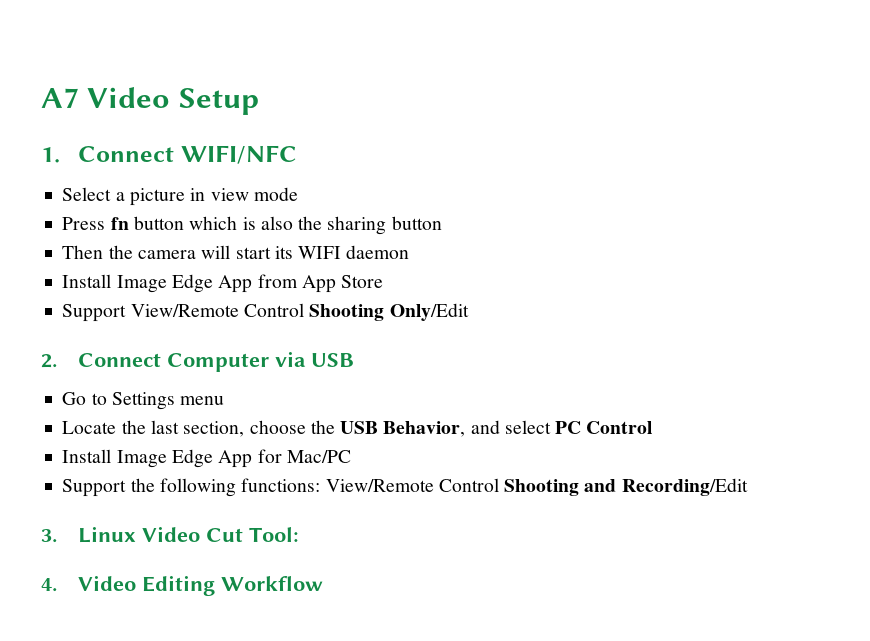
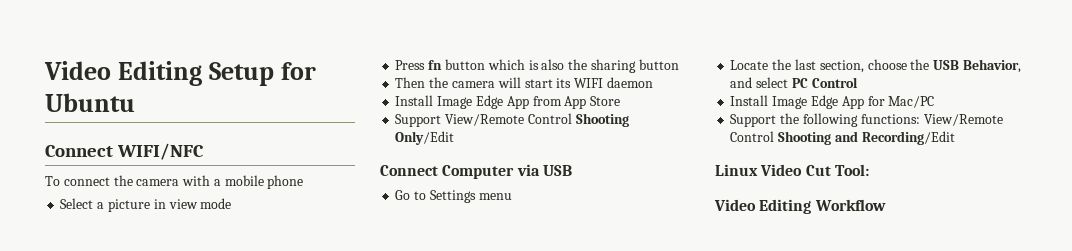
- A7 Video Setup
- 1. Connect WIFI/NFC
+ Video Editing Setup for Ubuntu
+ Connect WIFI/NFC
+ To connect the camera with a mobile phone
- 2. Connect Computer via USB
+ Connect Computer via USB
- 3. Linux Video Cut Tool:
+ Linux Video Cut Tool:
- 4. Video Editing Workflow
+ Video Editing Workflow

